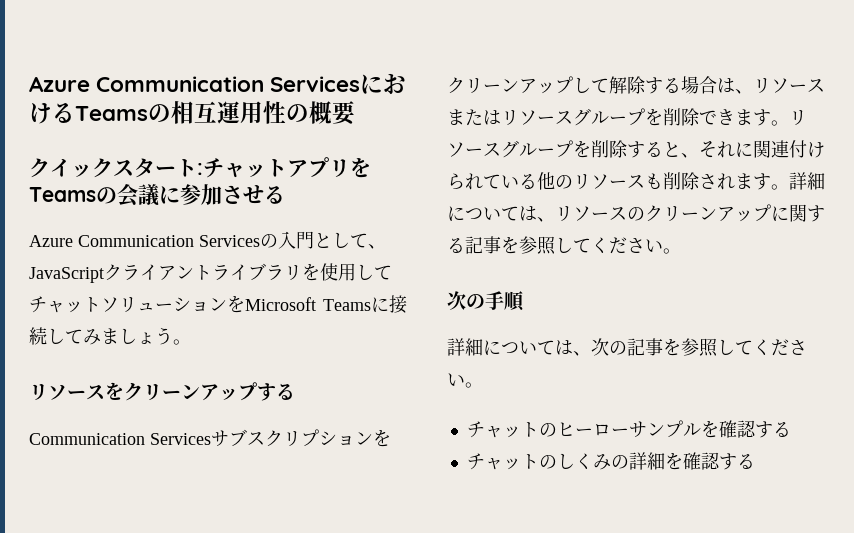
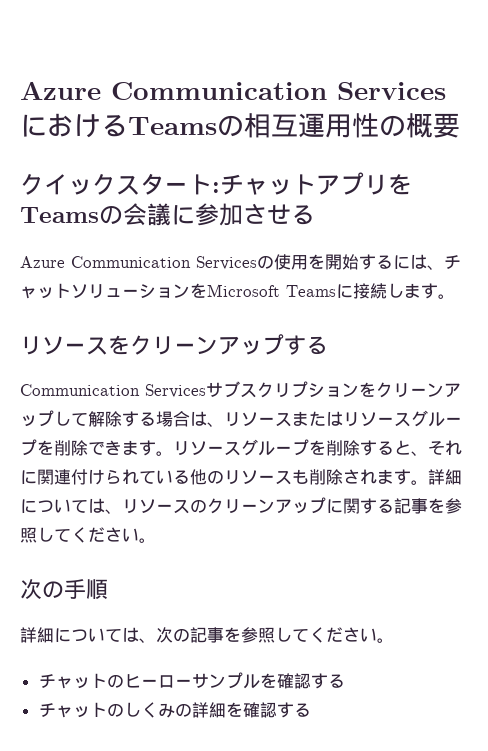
- Azure Communication Servicesの入門として、JavaScriptクライアントライブラリを使用してチャットソリューションをMicrosoft Teamsに接続してみましょう。
+ Azure Communication Servicesの使用を開始するには、チャットソリューションをMicrosoft Teamsに接続します。

